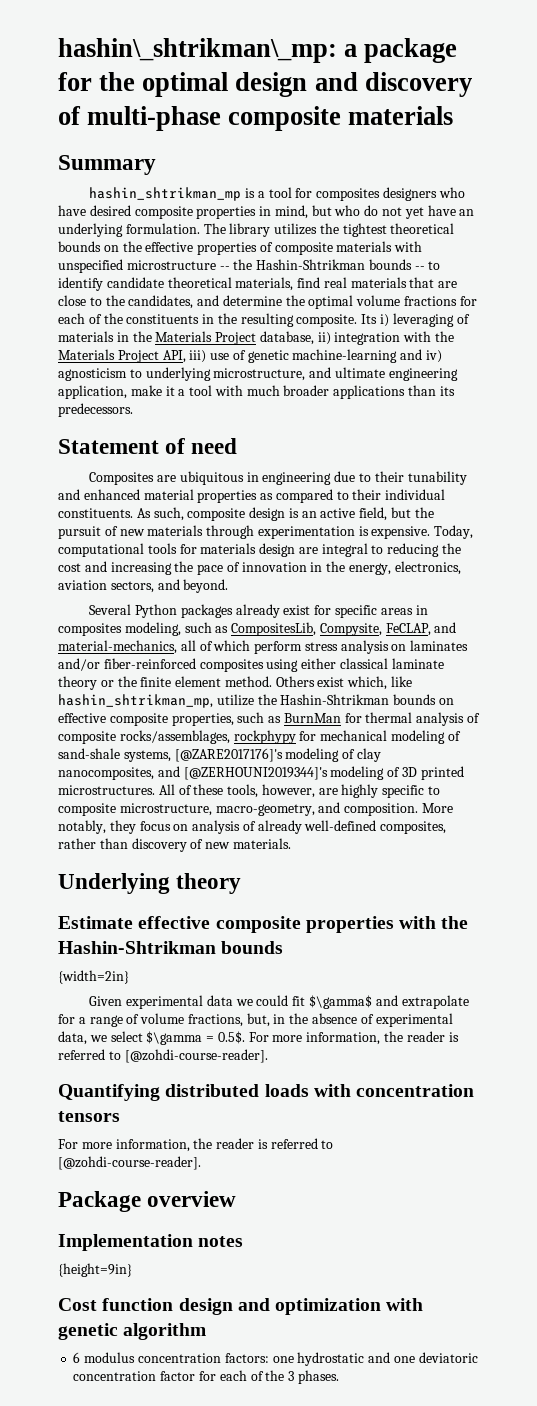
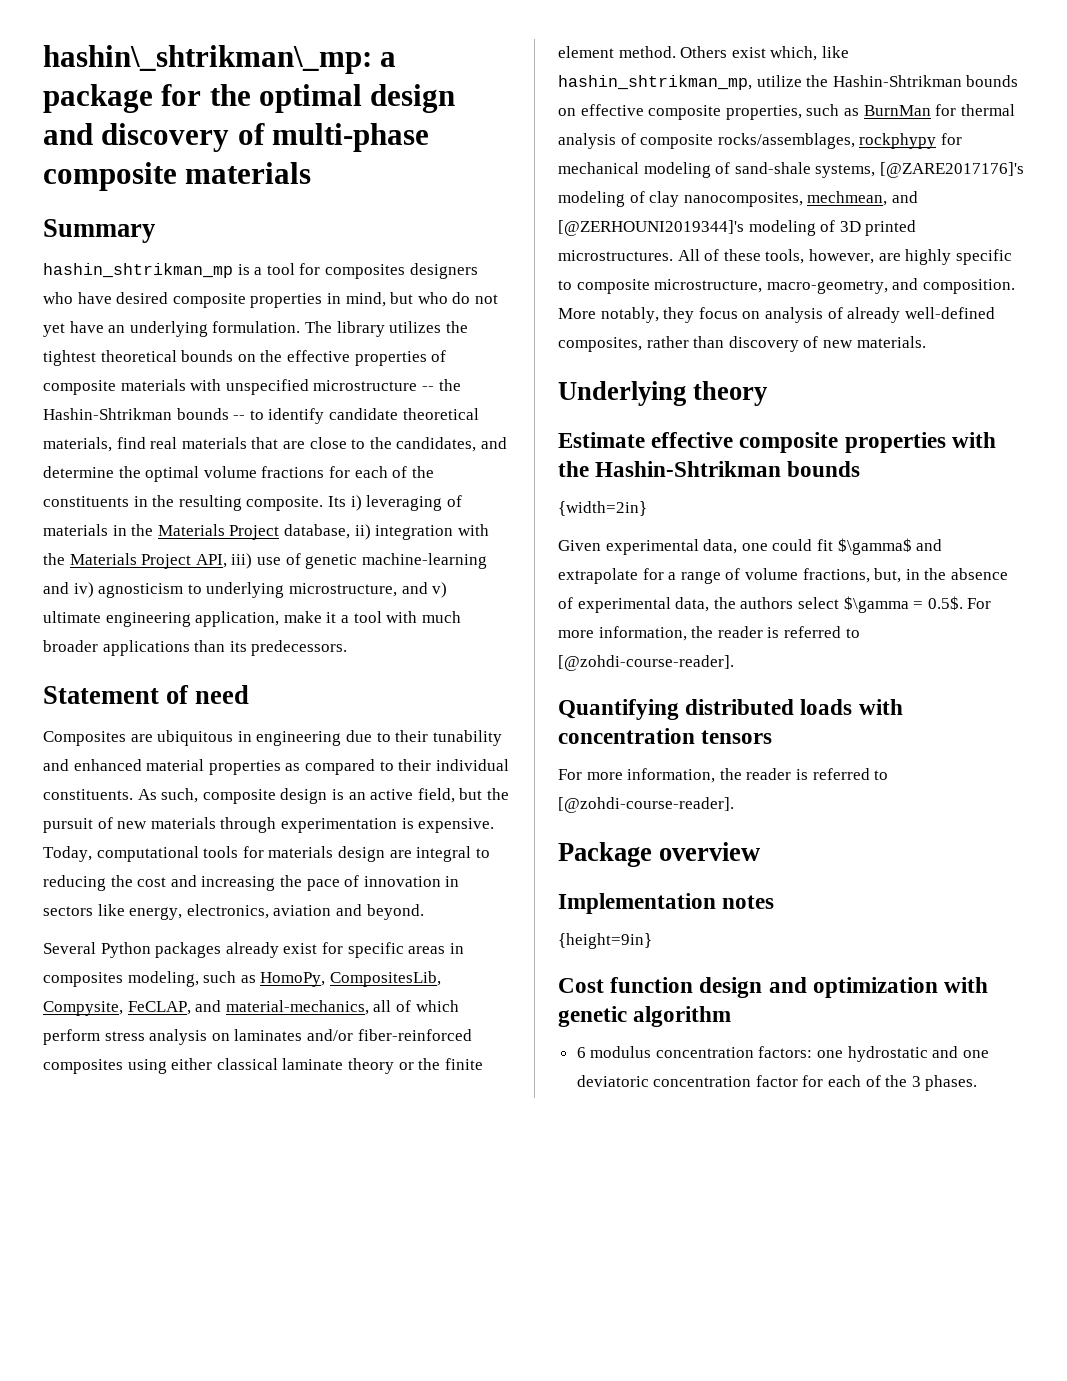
- Its i) leveraging of materials in the Materials Project database, ii) integration with the Materials Project API, iii) use of genetic machine-learning and iv) agnosticism to underlying microstructure, and ultimate engineering application, make it a tool with much broader applications than its predecessors.
+ Its i) leveraging of materials in the Materials Project database, ii) integration with the Materials Project API, iii) use of genetic machine-learning and iv) agnosticism to underlying microstructure, and v) ultimate engineering application, make it a tool with much broader applications than its predecessors.
- Today, computational tools for materials design are integral to reducing the cost and increasing the pace of innovation in the energy, electronics, aviation sectors, and beyond.
+ Today, computational tools for materials design are integral to reducing the cost and increasing the pace of innovation in sectors like energy, electronics, aviation and beyond.
- Several Python packages already exist for specific areas in composites modeling, such as CompositesLib, Compysite, FeCLAP, and material-mechanics, all of which perform stress analysis on laminates and/or fiber-reinforced composites using either classical laminate theory or the finite element method.
+ Several Python packages already exist for specific areas in composites modeling, such as HomoPy, CompositesLib, Compysite, FeCLAP, and material-mechanics, all of which perform stress analysis on laminates and/or fiber-reinforced composites using either classical laminate theory or the finite element method.
- Others exist which, like hashin_shtrikman_mp, utilize the Hashin-Shtrikman bounds on effective composite properties, such as BurnMan for thermal analysis of composite rocks/assemblages, rockphypy for mechanical modeling of sand-shale systems, [@ZARE2017176]'s modeling of clay nanocomposites, and [@ZERHOUNI2019344]'s modeling of 3D printed microstructures.
+ Others exist which, like hashin_shtrikman_mp, utilize the Hashin-Shtrikman bounds on effective composite properties, such as BurnMan for thermal analysis of composite rocks/assemblages, rockphypy for mechanical modeling of sand-shale systems, [@ZARE2017176]'s modeling of clay nanocomposites, mechmean, and [@ZERHOUNI2019344]'s modeling of 3D printed microstructures.
- Given experimental data we could fit $\gamma$ and extrapolate for a range of volume fractions, but, in the absence of experimental data, we select $\gamma = 0.5$. For more information, the reader is referred to [@zohdi-course-reader].
+ Given experimental data, one could fit $\gamma$ and extrapolate for a range of volume fractions, but, in the absence of experimental data, the authors select $\gamma = 0.5$. For more information, the reader is referred to [@zohdi-course-reader].

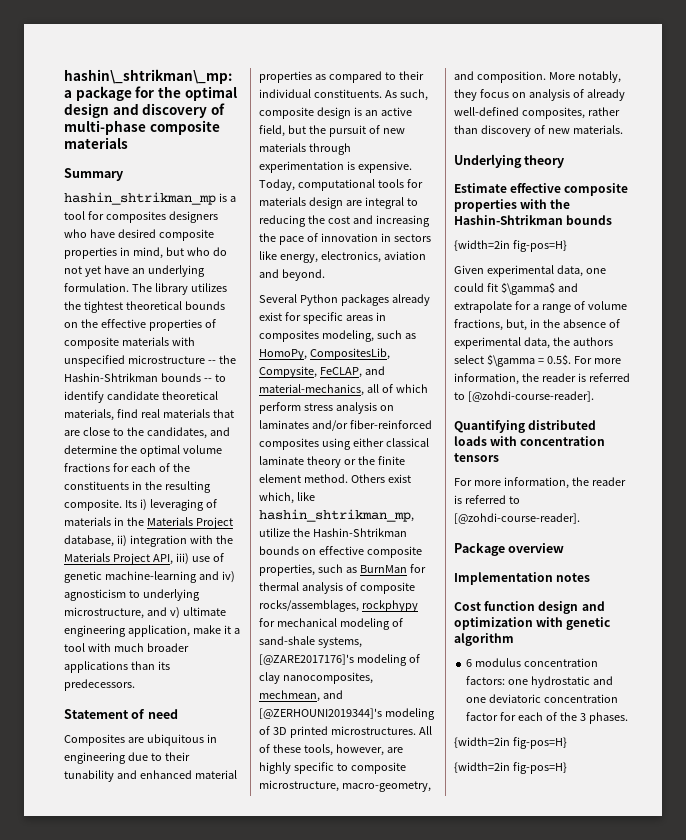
  Estimate effective composite properties with the Hashin-Shtrikman bounds
- {width=2in}
+ {width=2in fig-pos=H}
- {height=9in}
  6 modulus concentration factors: one hydrostatic and one deviatoric concentration factor for each of the 3 phases.
+ {width=2in fig-pos=H}
+ {width=2in fig-pos=H}

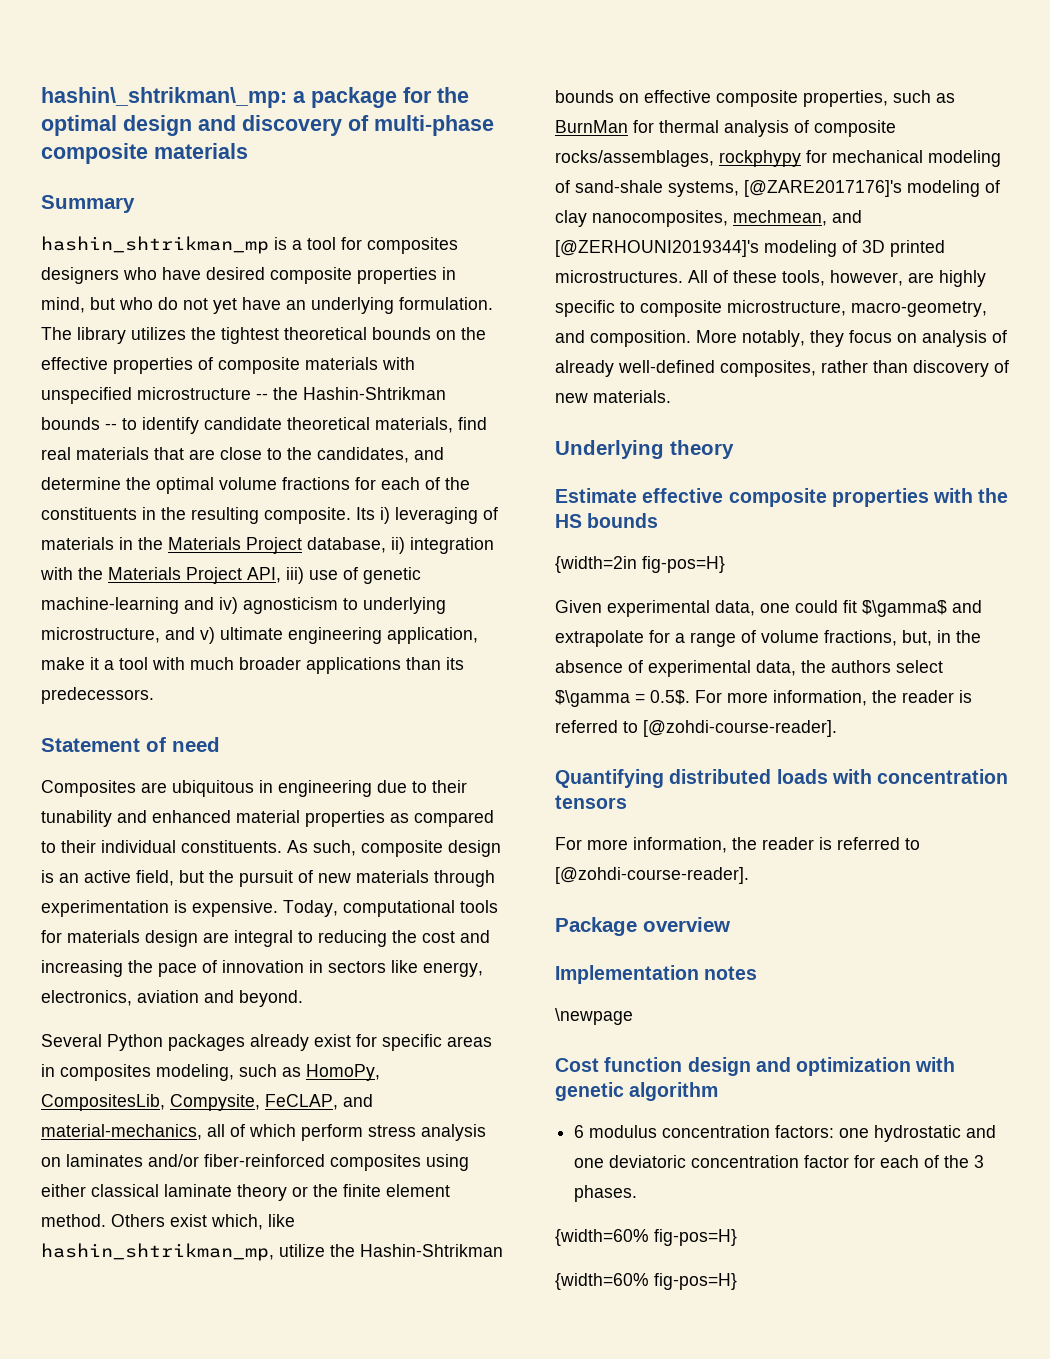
- Estimate effective composite properties with the Hashin-Shtrikman bounds
+ Estimate effective composite properties with the HS bounds
+ \newpage
  6 modulus concentration factors: one hydrostatic and one deviatoric concentration factor for each of the 3 phases.
- {width=2in fig-pos=H}
- {width=2in fig-pos=H}
+ {width=60% fig-pos=H}
+ {width=60% fig-pos=H}

